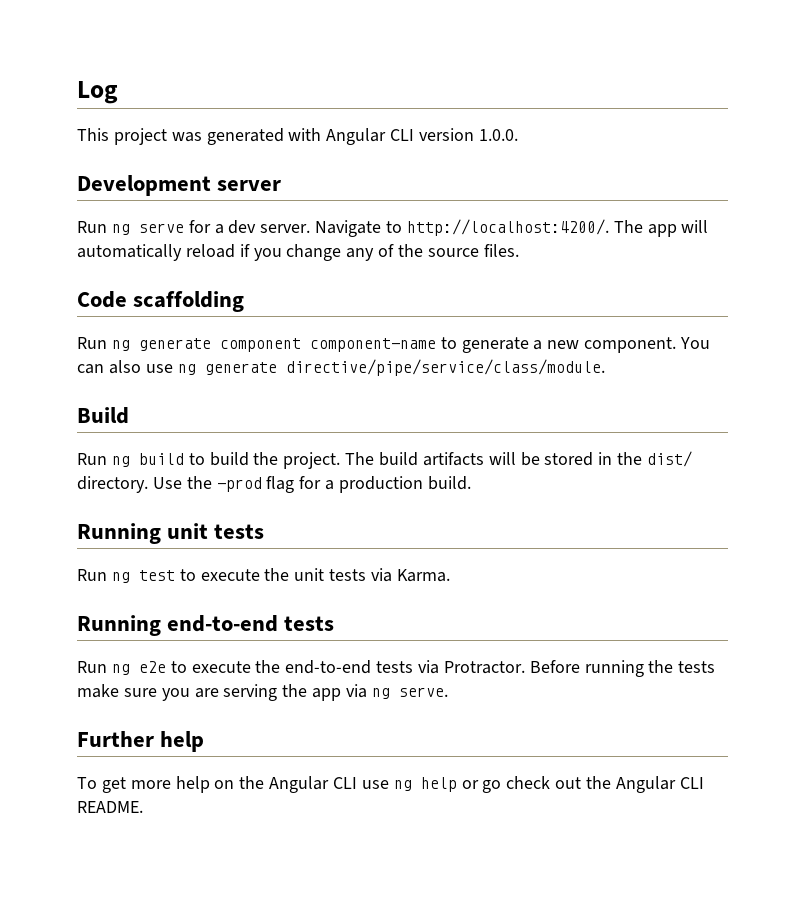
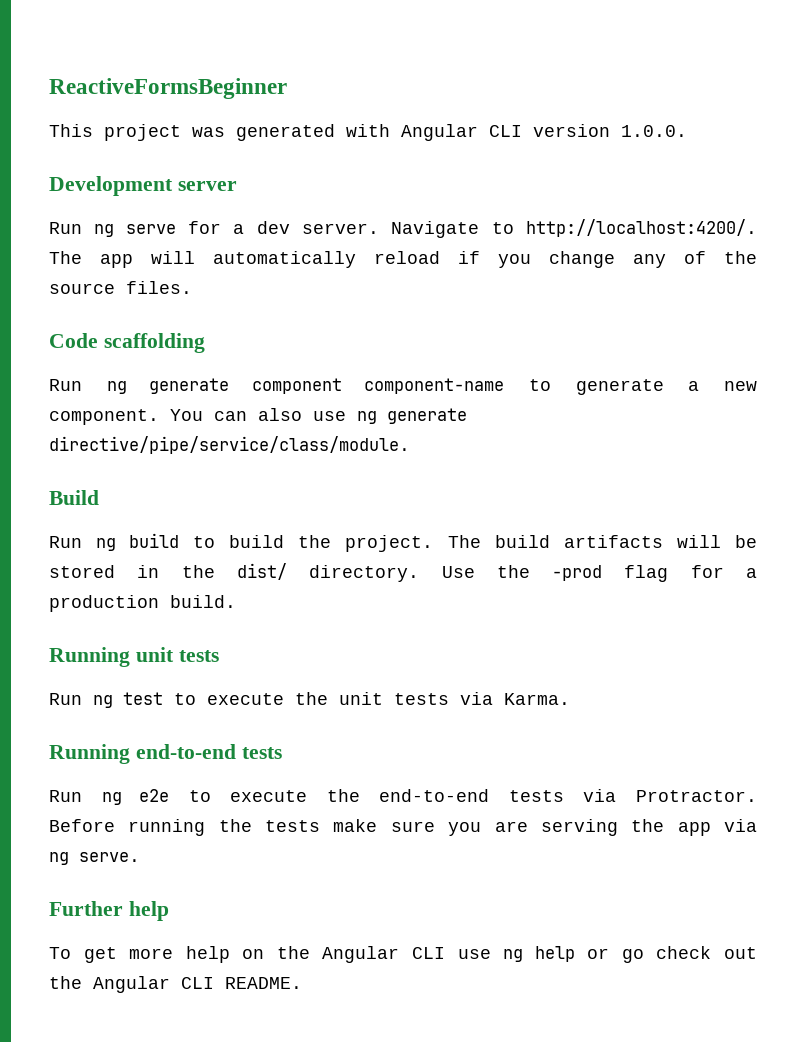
- Log
+ ReactiveFormsBeginner

